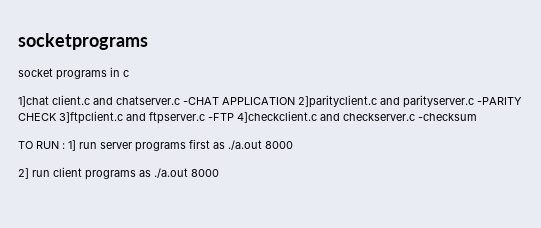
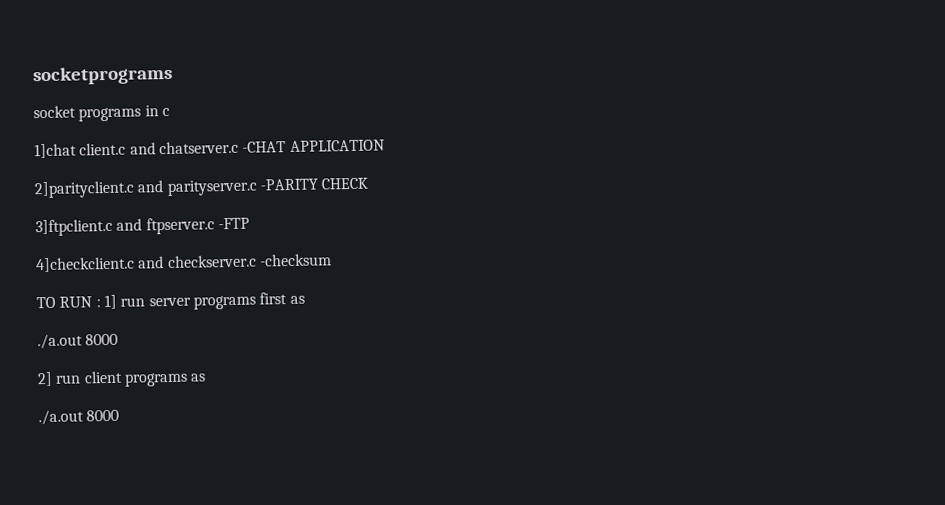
- 1]chat client.c and chatserver.c -CHAT APPLICATION 2]parityclient.c and parityserver.c -PARITY CHECK 3]ftpclient.c and ftpserver.c -FTP 4]checkclient.c and checkserver.c -checksum
+ 1]chat client.c and chatserver.c -CHAT APPLICATION
+ 2]parityclient.c and parityserver.c -PARITY CHECK
+ 3]ftpclient.c and ftpserver.c -FTP
+ 4]checkclient.c and checkserver.c -checksum
- TO RUN : 1] run server programs first as ./a.out 8000
+ TO RUN : 1] run server programs first as
+ ./a.out 8000
- 2] run client programs as ./a.out 8000
+ 2] run client programs as
+ ./a.out 8000

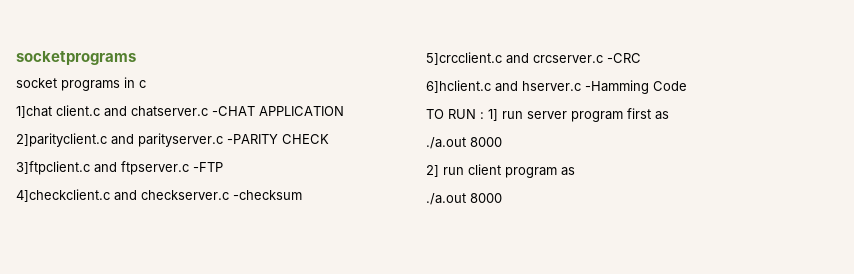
+ 5]crcclient.c and crcserver.c -CRC
+ 6]hclient.c and hserver.c -Hamming Code
- TO RUN : 1] run server programs first as
+ TO RUN : 1] run server program first as
- 2] run client programs as
+ 2] run client program as

